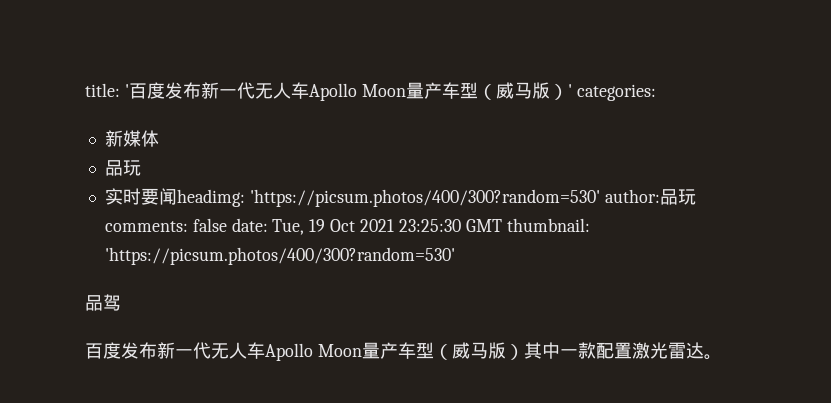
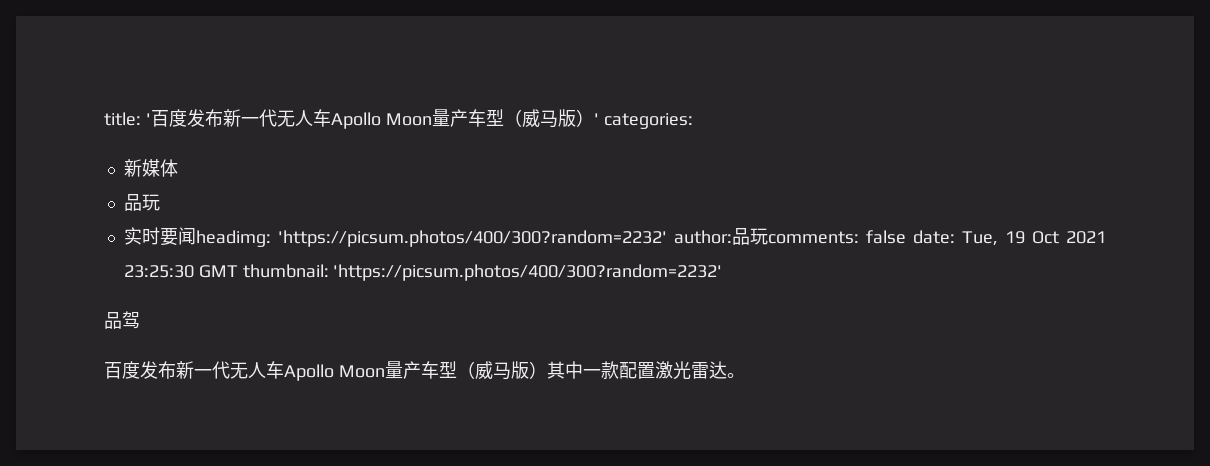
- 实时要闻headimg: 'https://picsum.photos/400/300?random=530' author:品玩comments: false date: Tue, 19 Oct 2021 23:25:30 GMT thumbnail: 'https://picsum.photos/400/300?random=530'
+ 实时要闻headimg: 'https://picsum.photos/400/300?random=2232' author:品玩comments: false date: Tue, 19 Oct 2021 23:25:30 GMT thumbnail: 'https://picsum.photos/400/300?random=2232'

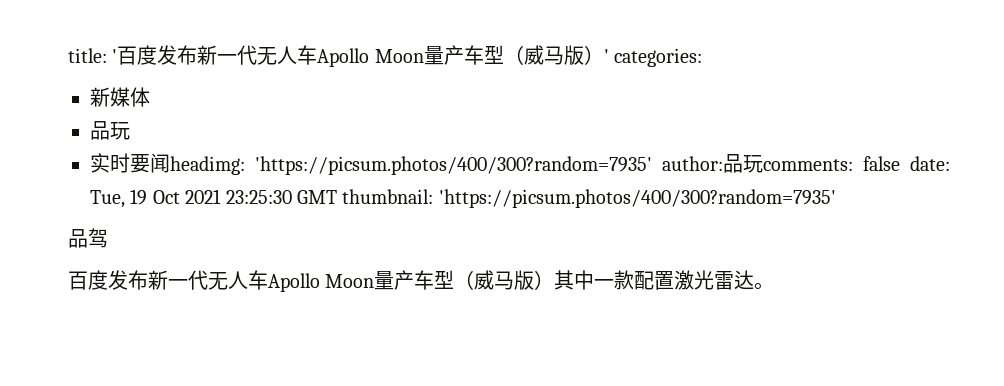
- 实时要闻headimg: 'https://picsum.photos/400/300?random=2232' author:品玩comments: false date: Tue, 19 Oct 2021 23:25:30 GMT thumbnail: 'https://picsum.photos/400/300?random=2232'
+ 实时要闻headimg: 'https://picsum.photos/400/300?random=7935' author:品玩comments: false date: Tue, 19 Oct 2021 23:25:30 GMT thumbnail: 'https://picsum.photos/400/300?random=7935'

